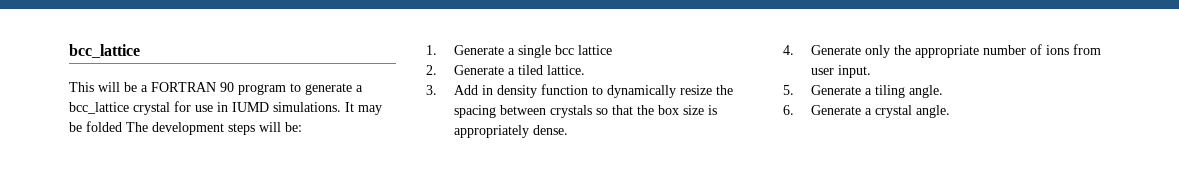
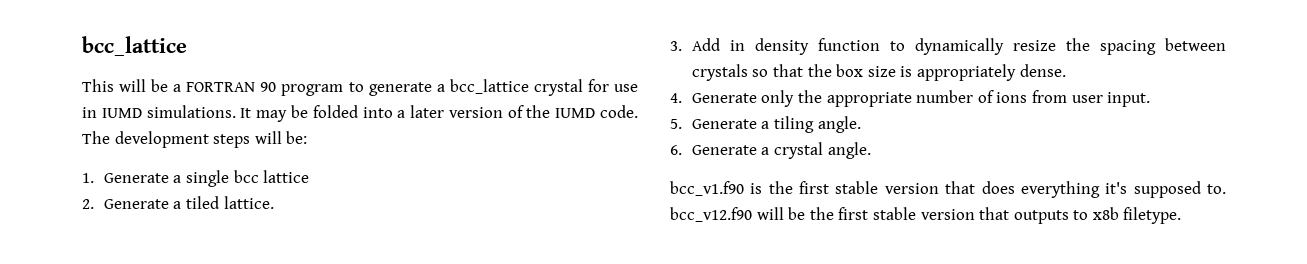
- It may be folded The development steps will be:
+ It may be folded into a later version of the IUMD code. The development steps will be:
+ bcc_v1.f90 is the first stable version that does everything it's supposed to. bcc_v12.f90 will be the first stable version that outputs to x8b filetype.

